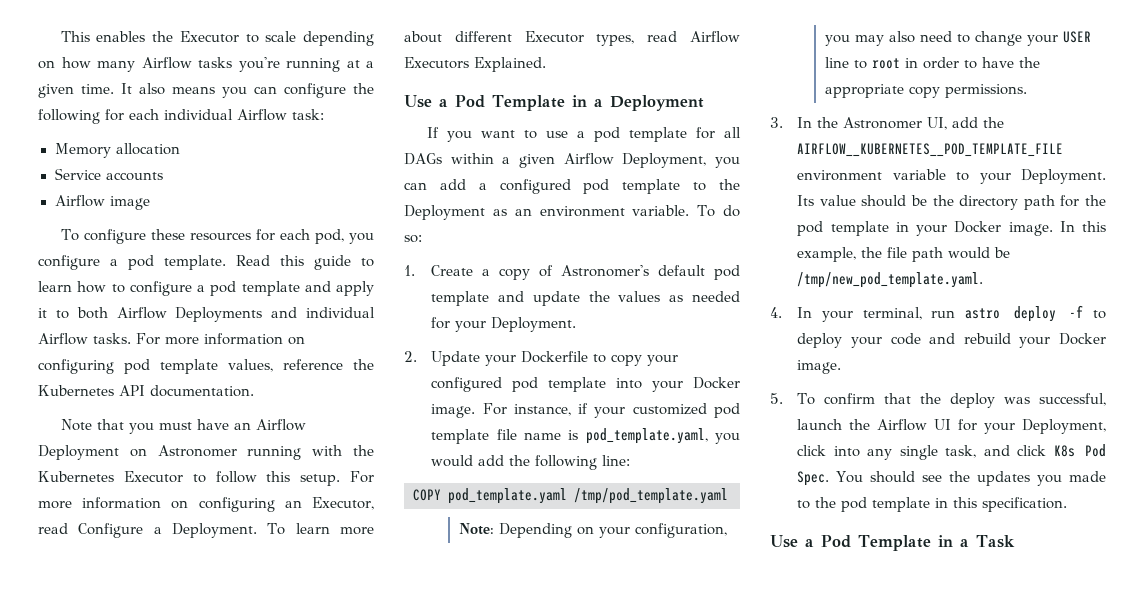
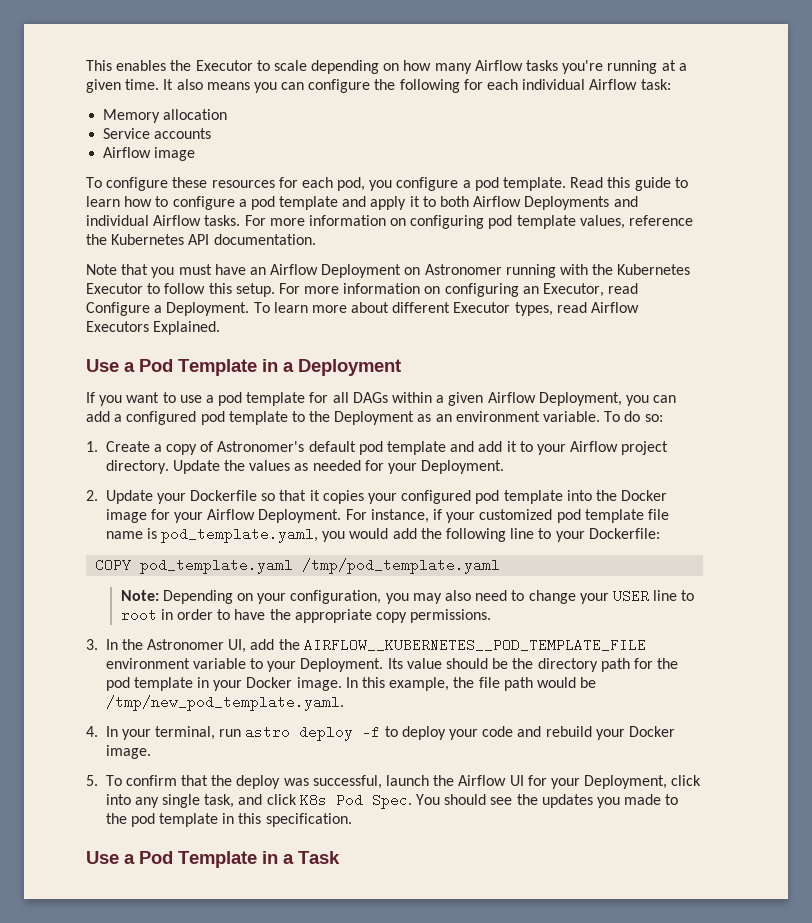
- 1. Create a copy of Astronomer's default pod template and update the values as needed for your Deployment.
+ 1. Create a copy of Astronomer's default pod template and add it to your Airflow project directory. Update the values as needed for your Deployment.
- 2. Update your Dockerfile to copy your configured pod template into your Docker image.
+ 2. Update your Dockerfile so that it copies your configured pod template into the Docker image for your Airflow Deployment.
- For instance, if your customized pod template file name is pod_template.yaml, you would add the following line:
+ For instance, if your customized pod template file name is pod_template.yaml, you would add the following line to your Dockerfile:

